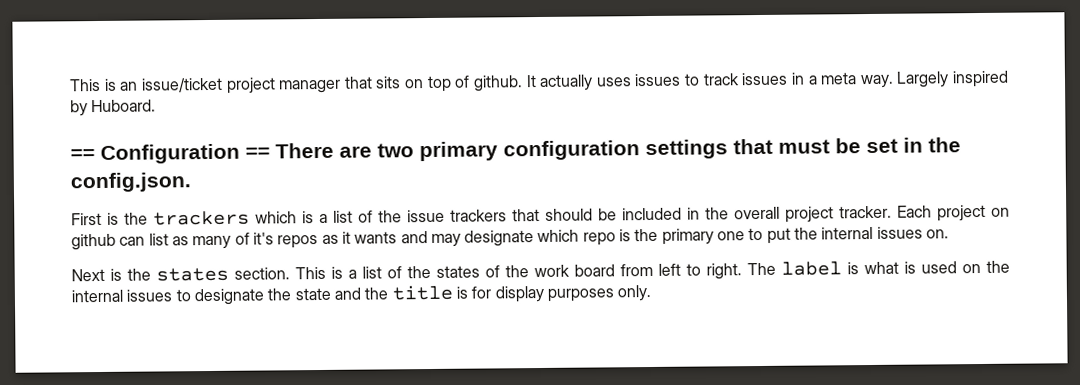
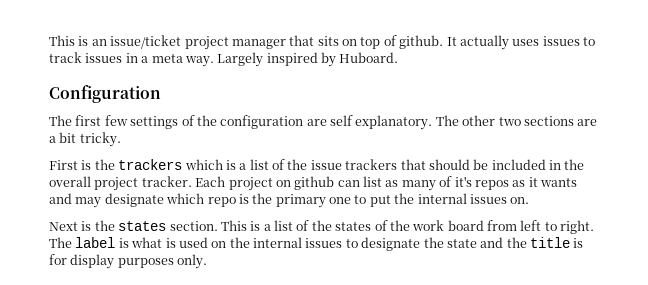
- == Configuration == There are two primary configuration settings that must be set in the config.json.
+ Configuration
+ The first few settings of the configuration are self explanatory. The other two sections are a bit tricky.

